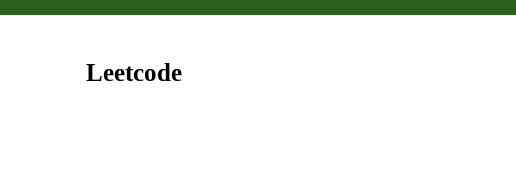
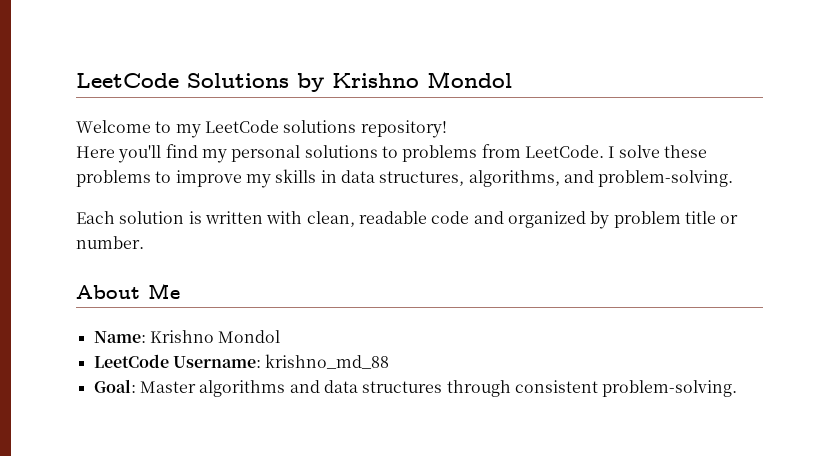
- Leetcode
+ LeetCode Solutions by Krishno Mondol
+ Welcome to my LeetCode solutions repository!
+ Here you'll find my personal solutions to problems from LeetCode. I solve these problems to improve my skills in data structures, algorithms, and problem-solving.
+ Each solution is written with clean, readable code and organized by problem title or number.
+ About Me
+ Name: Krishno Mondol
+ LeetCode Username: krishno_md_88
+ Goal: Master algorithms and data structures through consistent problem-solving.

